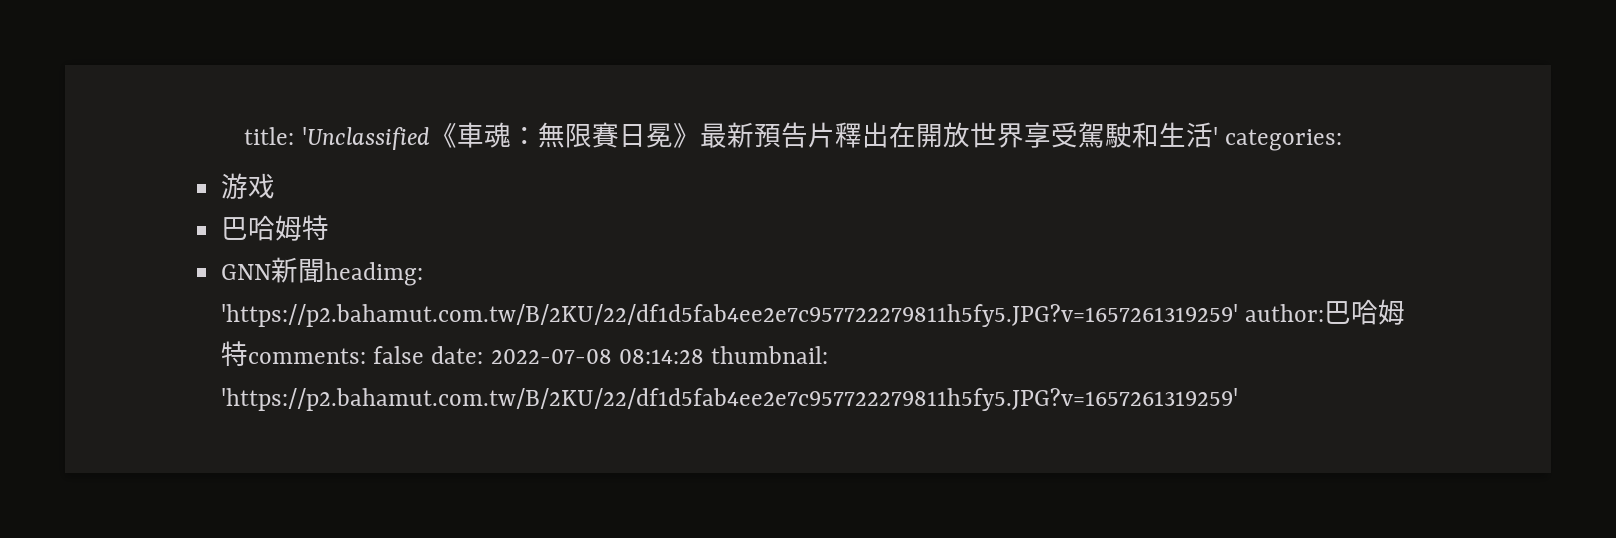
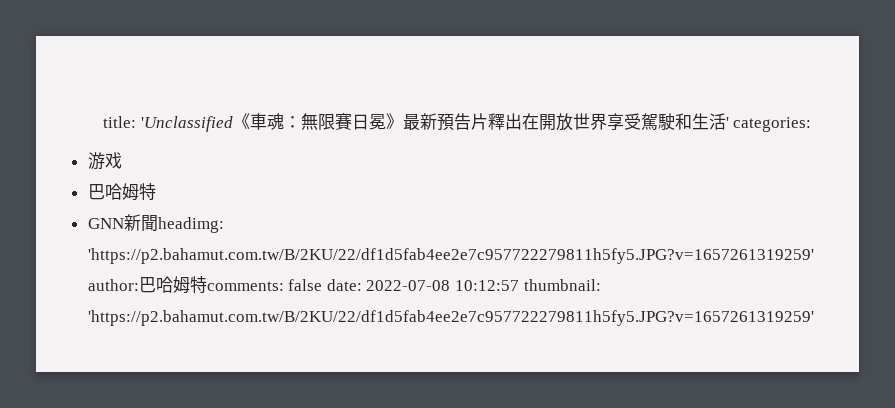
- GNN新聞headimg: 'https://p2.bahamut.com.tw/B/2KU/22/df1d5fab4ee2e7c957722279811h5fy5.JPG?v=1657261319259' author:巴哈姆特comments: false date: 2022-07-08 08:14:28 thumbnail: 'https://p2.bahamut.com.tw/B/2KU/22/df1d5fab4ee2e7c957722279811h5fy5.JPG?v=1657261319259'
+ GNN新聞headimg: 'https://p2.bahamut.com.tw/B/2KU/22/df1d5fab4ee2e7c957722279811h5fy5.JPG?v=1657261319259' author:巴哈姆特comments: false date: 2022-07-08 10:12:57 thumbnail: 'https://p2.bahamut.com.tw/B/2KU/22/df1d5fab4ee2e7c957722279811h5fy5.JPG?v=1657261319259'

